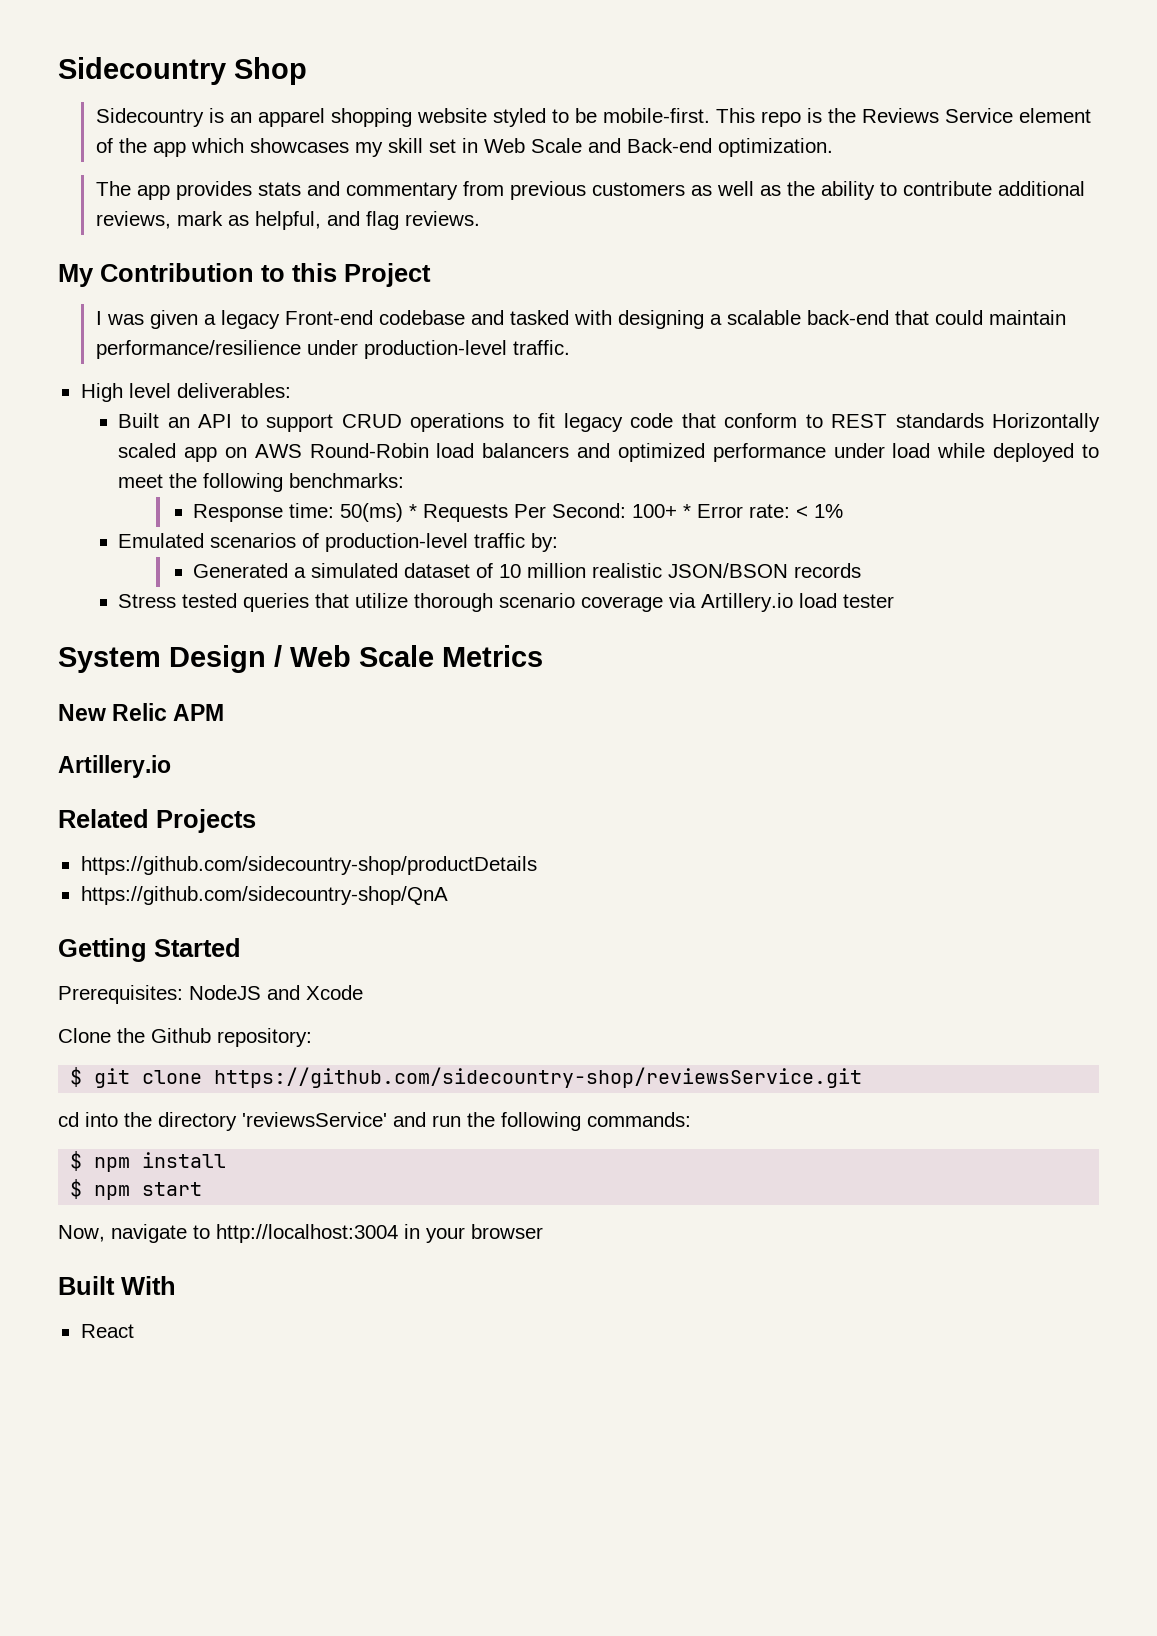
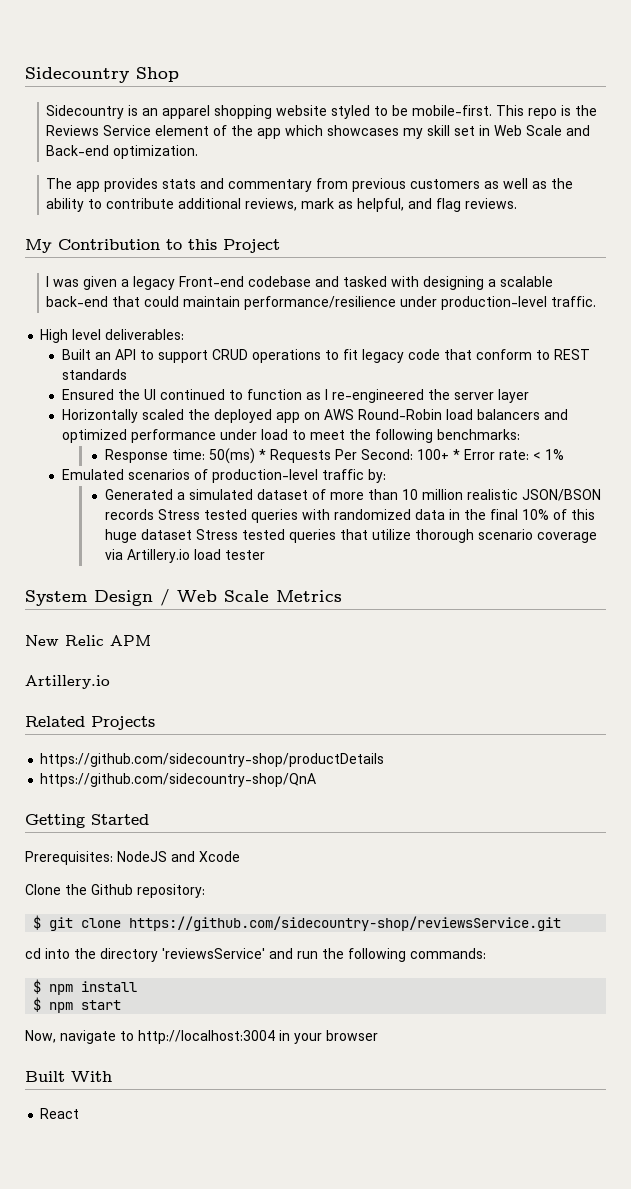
- Built an API to support CRUD operations to fit legacy code that conform to REST standards Horizontally scaled app on AWS Round-Robin load balancers and optimized performance under load while deployed to meet the following benchmarks:
+ Built an API to support CRUD operations to fit legacy code that conform to REST standards
+ Ensured the UI continued to function as I re-engineered the server layer
+ Horizontally scaled the deployed app on AWS Round-Robin load balancers and optimized performance under load to meet the following benchmarks:
- Generated a simulated dataset of 10 million realistic JSON/BSON records
- Stress tested queries that utilize thorough scenario coverage via Artillery.io load tester
+ Generated a simulated dataset of more than 10 million realistic JSON/BSON records Stress tested queries with randomized data in the final 10% of this huge dataset Stress tested queries that utilize thorough scenario coverage via Artillery.io load tester

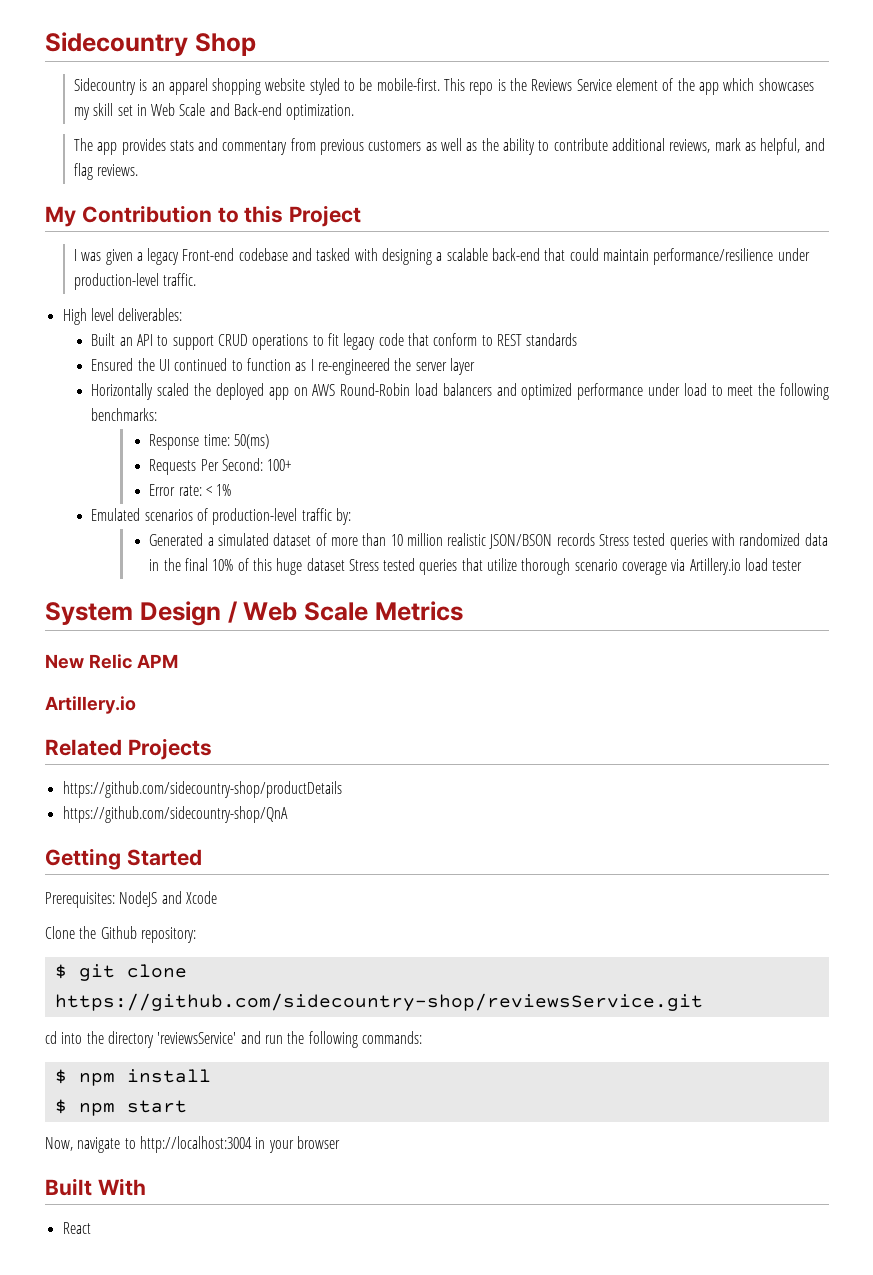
- Response time: 50(ms) * Requests Per Second: 100+ * Error rate: < 1%
+ Response time: 50(ms)
+ Requests Per Second: 100+
+ Error rate: < 1%

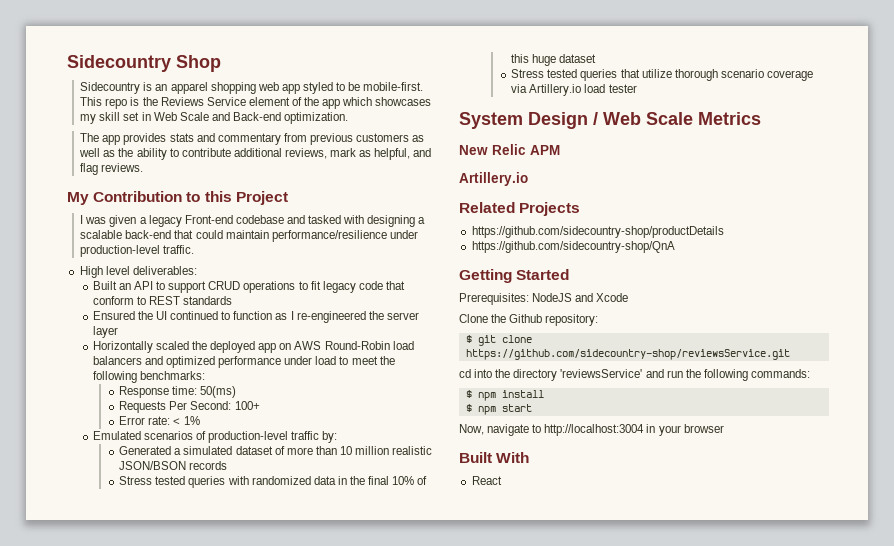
- Sidecountry is an apparel shopping website styled to be mobile-first.
+ Sidecountry is an apparel shopping web app styled to be mobile-first.
- Generated a simulated dataset of more than 10 million realistic JSON/BSON records Stress tested queries with randomized data in the final 10% of this huge dataset Stress tested queries that utilize thorough scenario coverage via Artillery.io load tester
+ Generated a simulated dataset of more than 10 million realistic JSON/BSON records
+ Stress tested queries with randomized data in the final 10% of this huge dataset
+ Stress tested queries that utilize thorough scenario coverage via Artillery.io load tester

